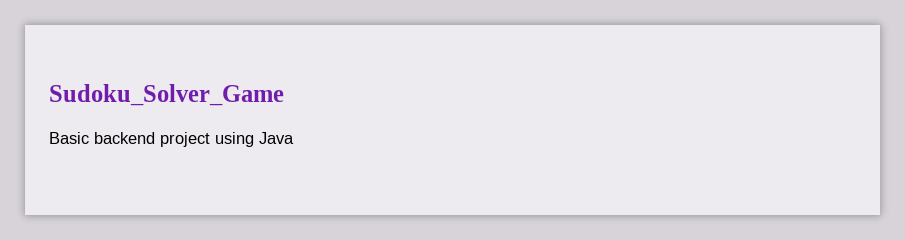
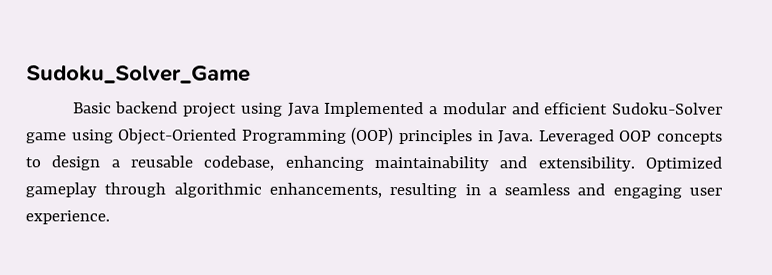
- Basic backend project using Java
+ Basic backend project using Java Implemented a modular and efficient Sudoku-Solver game using Object-Oriented Programming (OOP) principles in Java. Leveraged OOP concepts to design a reusable codebase, enhancing maintainability and extensibility. Optimized gameplay through algorithmic enhancements, resulting in a seamless and engaging user experience.

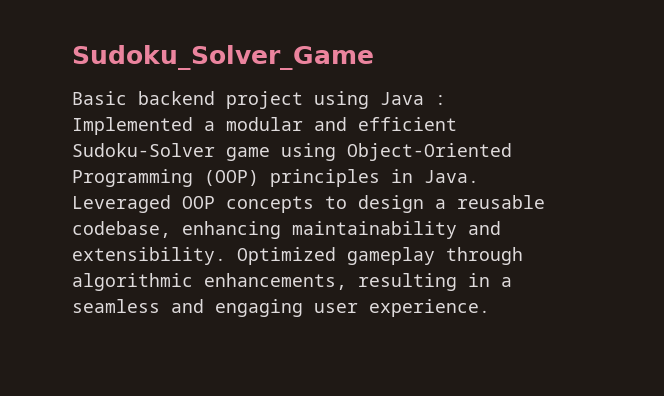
- Basic backend project using Java Implemented a modular and efficient Sudoku-Solver game using Object-Oriented Programming (OOP) principles in Java.
+ Basic backend project using Java : Implemented a modular and efficient Sudoku-Solver game using Object-Oriented Programming (OOP) principles in Java.

